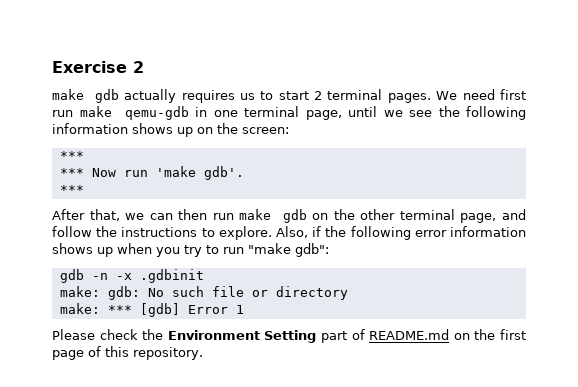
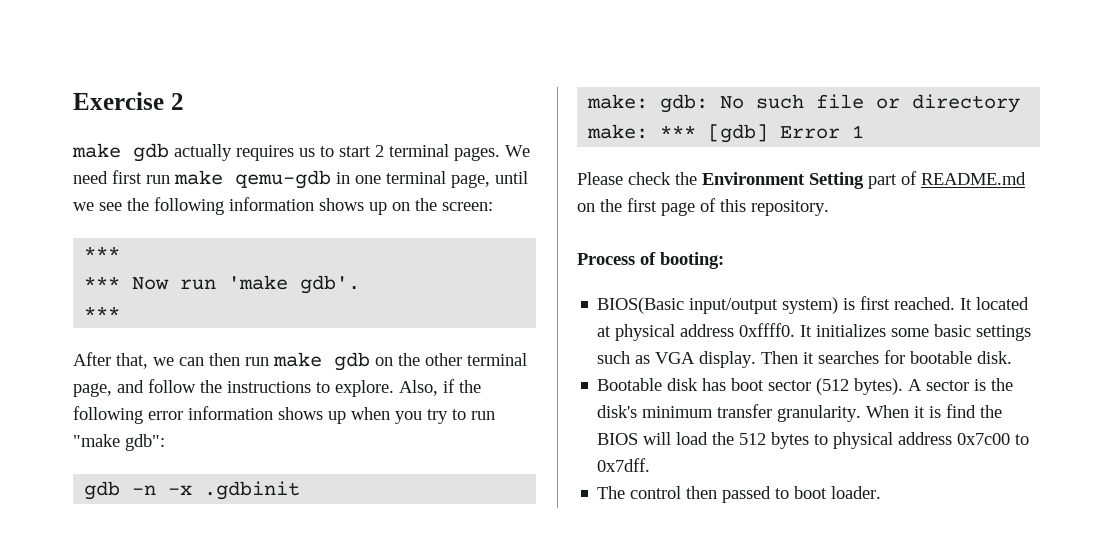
+ Process of booting:
+ BIOS(Basic input/output system) is first reached. It located at physical address 0xffff0. It initializes some basic settings such as VGA display. Then it searches for bootable disk.
+ Bootable disk has boot sector (512 bytes). A sector is the disk's minimum transfer granularity. When it is find the BIOS will load the 512 bytes to physical address 0x7c00 to 0x7dff.
+ The control then passed to boot loader.

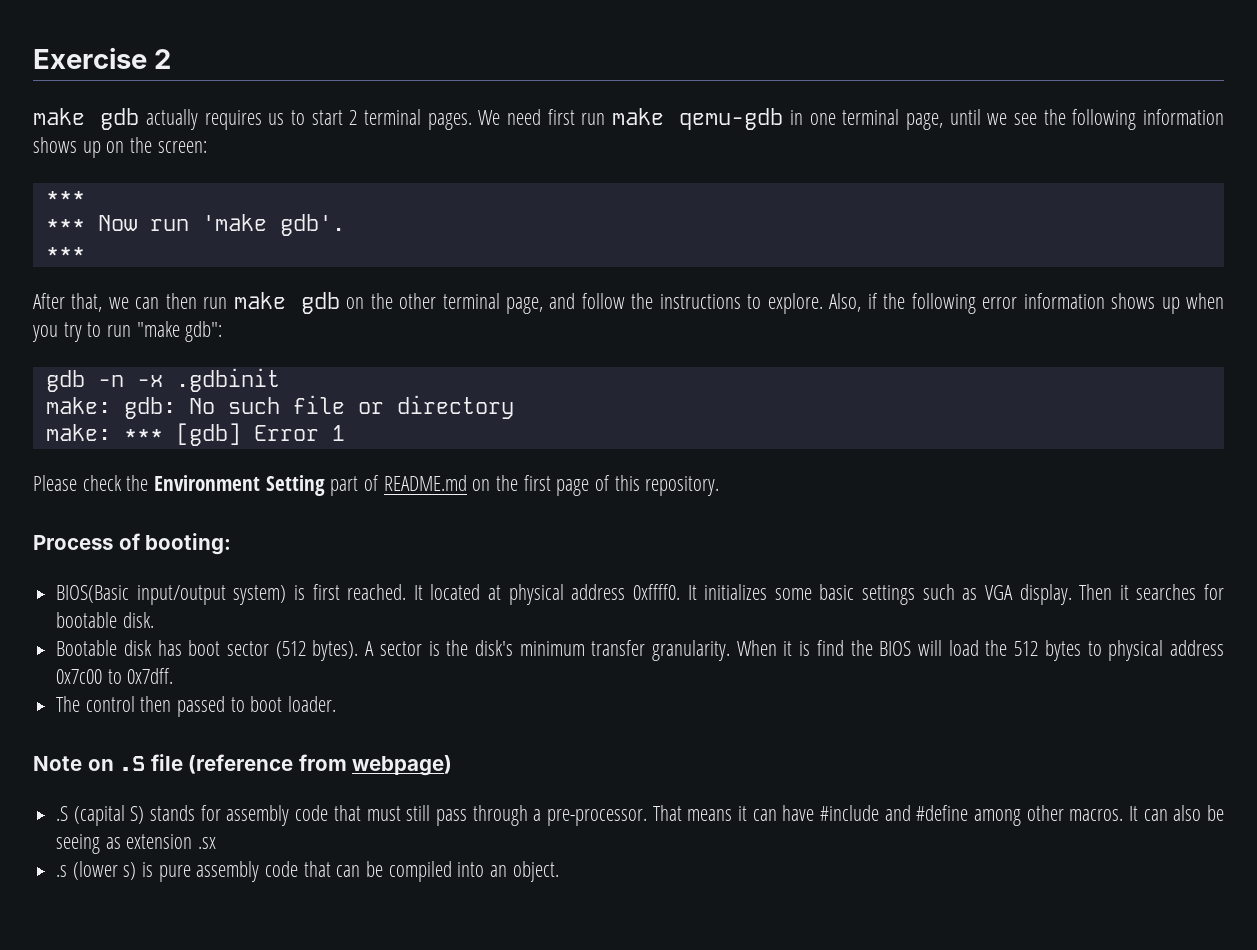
+ Note on .S file (reference from webpage)
+ .S (capital S) stands for assembly code that must still pass through a pre-processor. That means it can have #include and #define among other macros. It can also be seeing as extension .sx
+ .s (lower s) is pure assembly code that can be compiled into an object.

